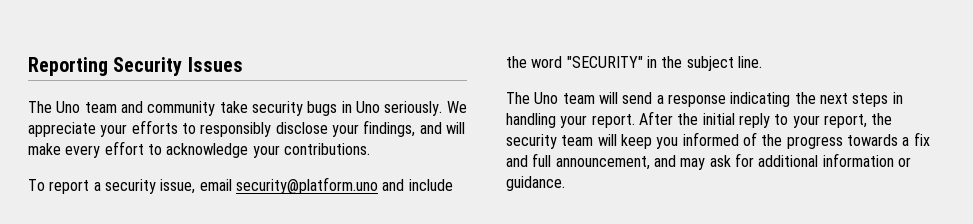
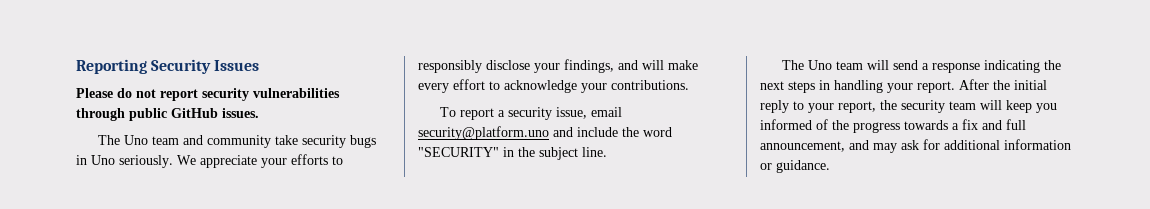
+ Please do not report security vulnerabilities through public GitHub issues.

